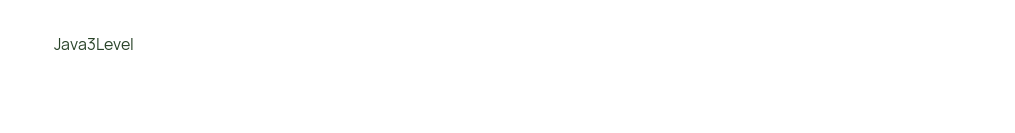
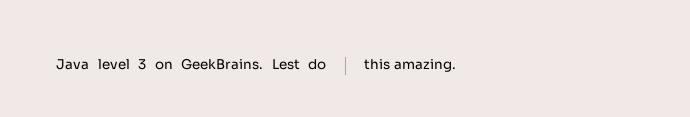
- Java3Level
+ Java level 3 on GeekBrains. Lest do this amazing.

